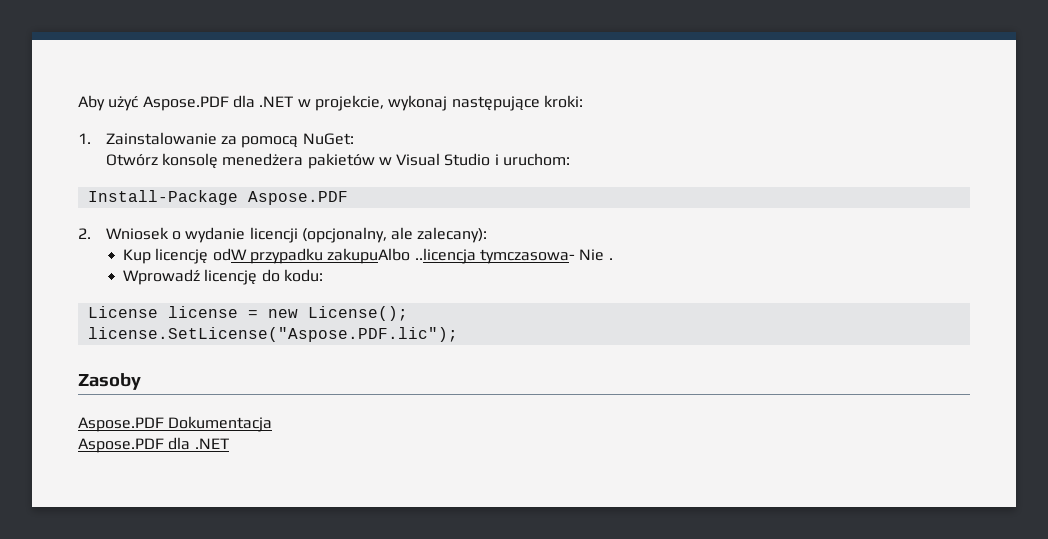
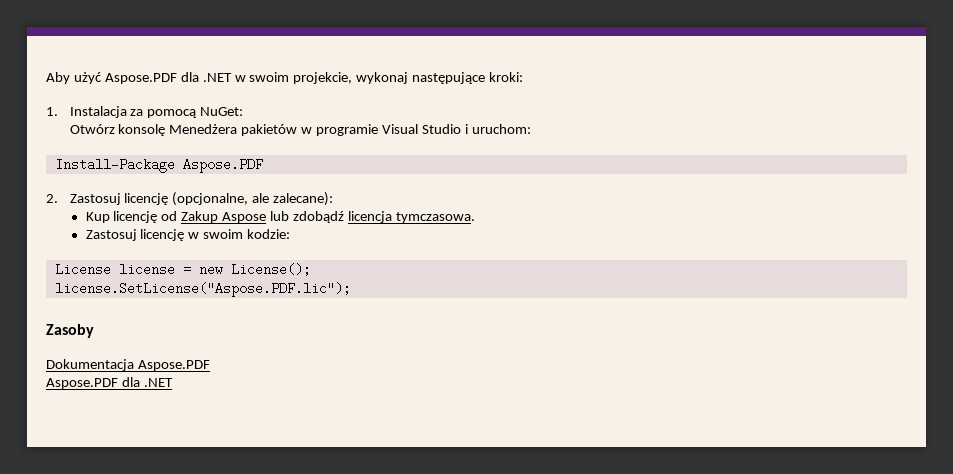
- Aby użyć Aspose.PDF dla .NET w projekcie, wykonaj następujące kroki:
+ Aby użyć Aspose.PDF dla .NET w swoim projekcie, wykonaj następujące kroki:
- 1. Zainstalowanie za pomocą NuGet:
+ 1. Instalacja za pomocą NuGet:
- Otwórz konsolę menedżera pakietów w Visual Studio i uruchom:
+ Otwórz konsolę Menedżera pakietów w programie Visual Studio i uruchom:
- 2. Wniosek o wydanie licencji (opcjonalny, ale zalecany):
- Kup licencję odW przypadku zakupuAlbo ..licencja tymczasowa- Nie .
- Wprowadź licencję do kodu:
+ 2. Zastosuj licencję (opcjonalne, ale zalecane):
+ Kup licencję od Zakup Aspose lub zdobądź licencja tymczasowa.
+ Zastosuj licencję w swoim kodzie:
- Aspose.PDF Dokumentacja
+ Dokumentacja Aspose.PDF

